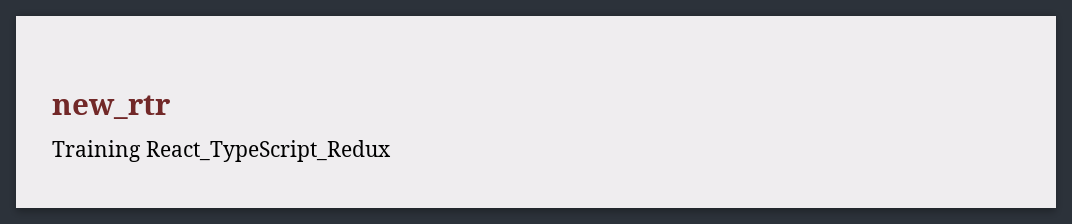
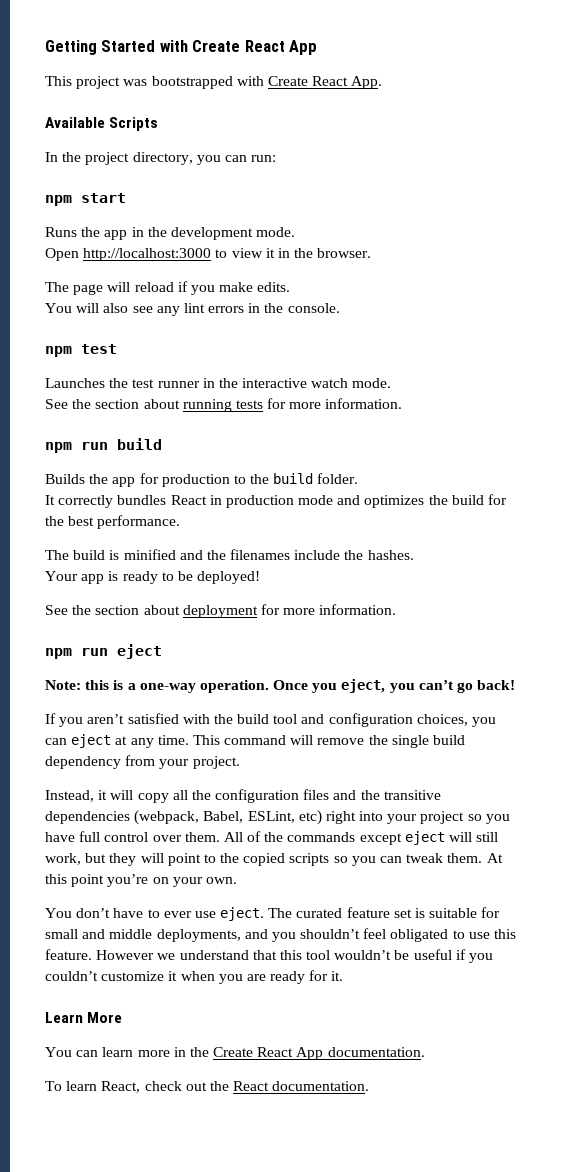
- new_rtr
- Training React_TypeScript_Redux
+ Getting Started with Create React App
+ This project was bootstrapped with Create React App.
+ Available Scripts
+ In the project directory, you can run:
+ npm start
+ Runs the app in the development mode.
+ Open http://localhost:3000 to view it in the browser.
+ The page will reload if you make edits.
+ You will also see any lint errors in the console.
+ npm test
+ Launches the test runner in the interactive watch mode.
+ See the section about running tests for more information.
+ npm run build
+ Builds the app for production to the build folder.
+ It correctly bundles React in production mode and optimizes the build for the best performance.
+ The build is minified and the filenames include the hashes.
+ Your app is ready to be deployed!
+ See the section about deployment for more information.
+ npm run eject
+ Note: this is a one-way operation. Once you eject, you can’t go back!
+ If you aren’t satisfied with the build tool and configuration choices, you can eject at any time. This command will remove the single build dependency from your project.
+ Instead, it will copy all the configuration files and the transitive dependencies (webpack, Babel, ESLint, etc) right into your project so you have full control over them. All of the commands except eject will still work, but they will point to the copied scripts so you can tweak them. At this point you’re on your own.
+ You don’t have to ever use eject. The curated feature set is suitable for small and middle deployments, and you shouldn’t feel obligated to use this feature. However we understand that this tool wouldn’t be useful if you couldn’t customize it when you are ready for it.
+ Learn More
+ You can learn more in the Create React App documentation.
+ To learn React, check out the React documentation.

